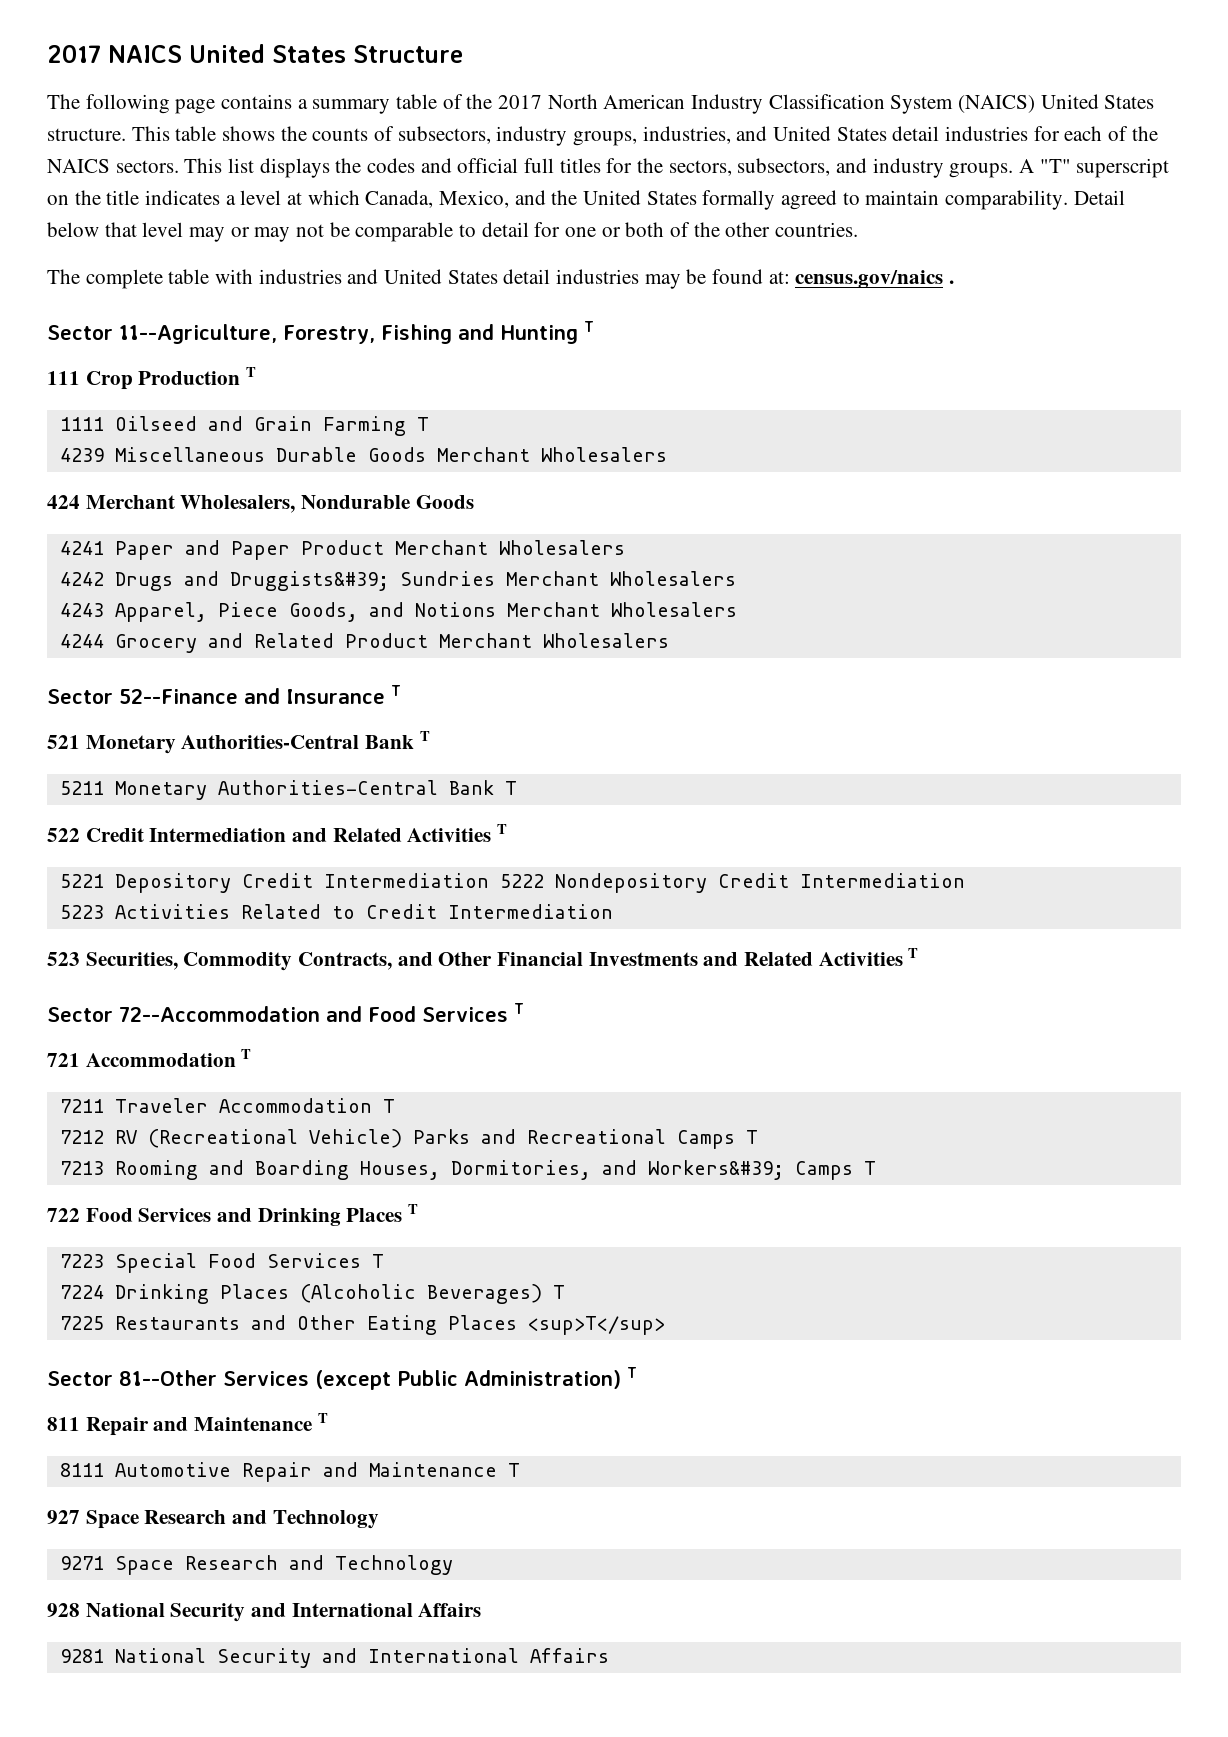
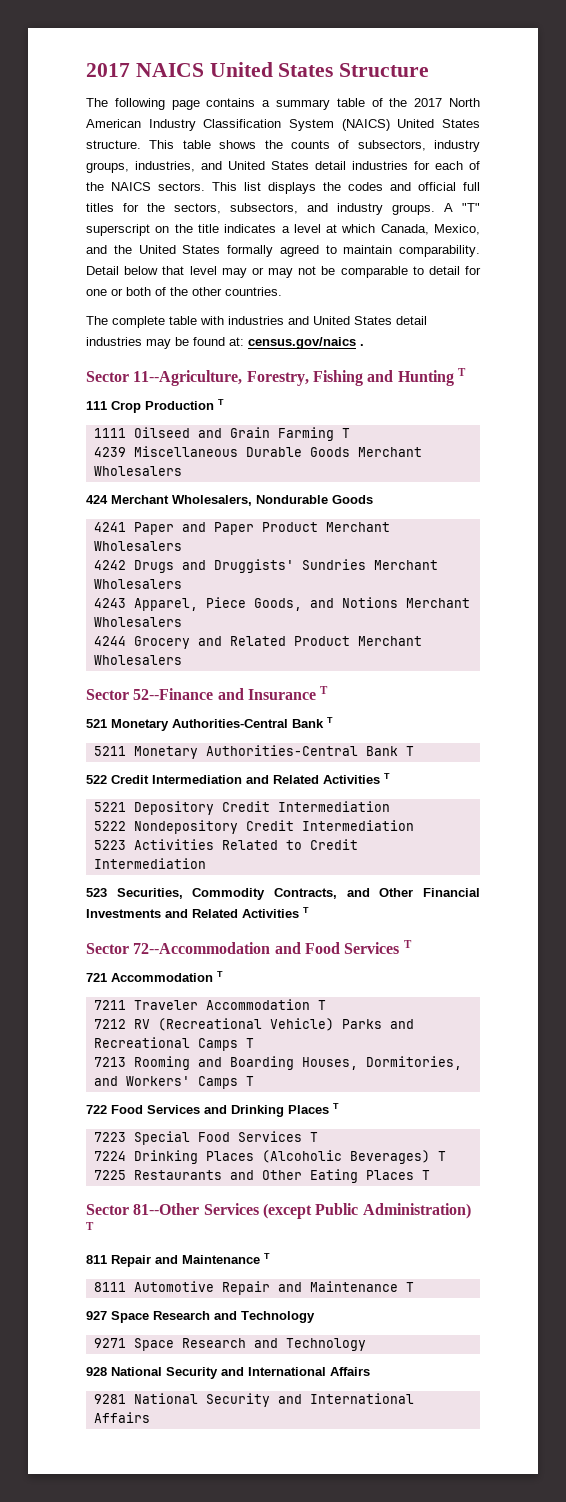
- 4242 Drugs and Druggists&#39; Sundries Merchant Wholesalers
+ 4242 Drugs and Druggists' Sundries Merchant Wholesalers
- 5221 Depository Credit Intermediation 5222 Nondepository Credit Intermediation
+ 5221 Depository Credit Intermediation
+ 5222 Nondepository Credit Intermediation
- 7213 Rooming and Boarding Houses, Dormitories, and Workers&#39; Camps T
+ 7213 Rooming and Boarding Houses, Dormitories, and Workers' Camps T
- 7225 Restaurants and Other Eating Places <sup>T</sup>
+ 7225 Restaurants and Other Eating Places T

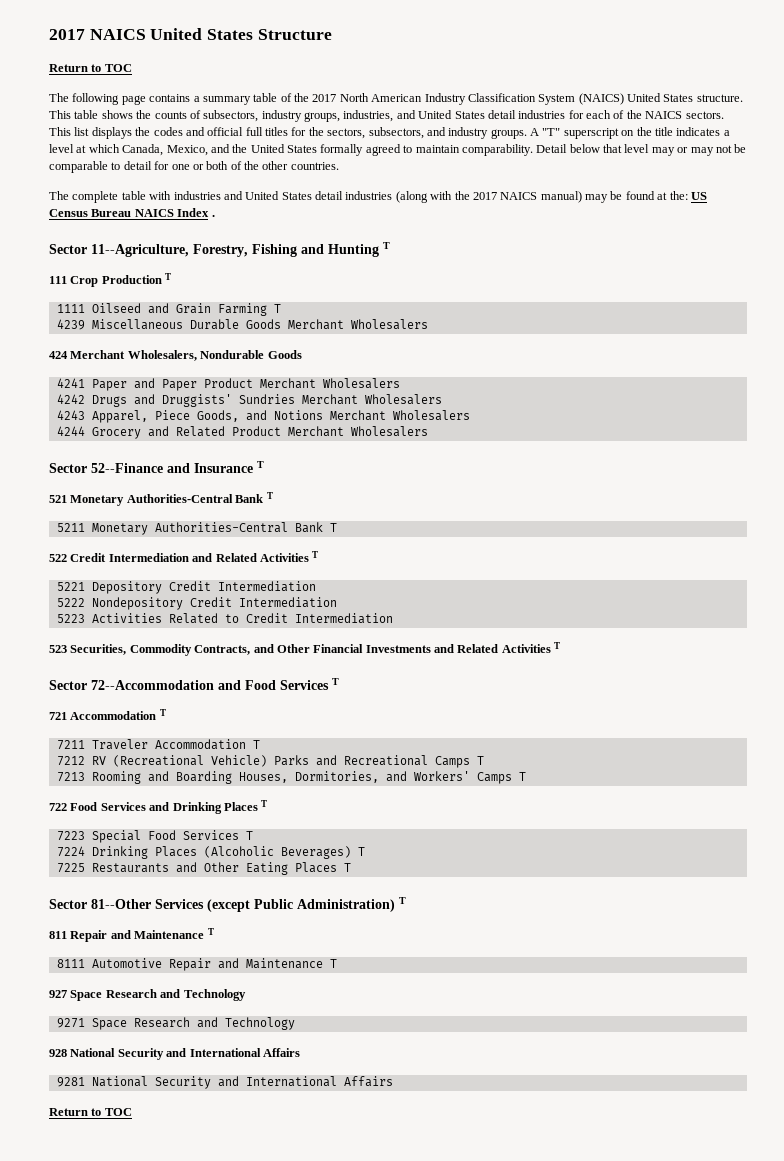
  2017 NAICS United States Structure
+ Return to TOC
- The complete table with industries and United States detail industries may be found at: census.gov/naics .
+ The complete table with industries and United States detail industries (along with the 2017 NAICS manual) may be found at the: US Census Bureau NAICS Index .
  9281 National Security and International Affairs
+ Return to TOC

